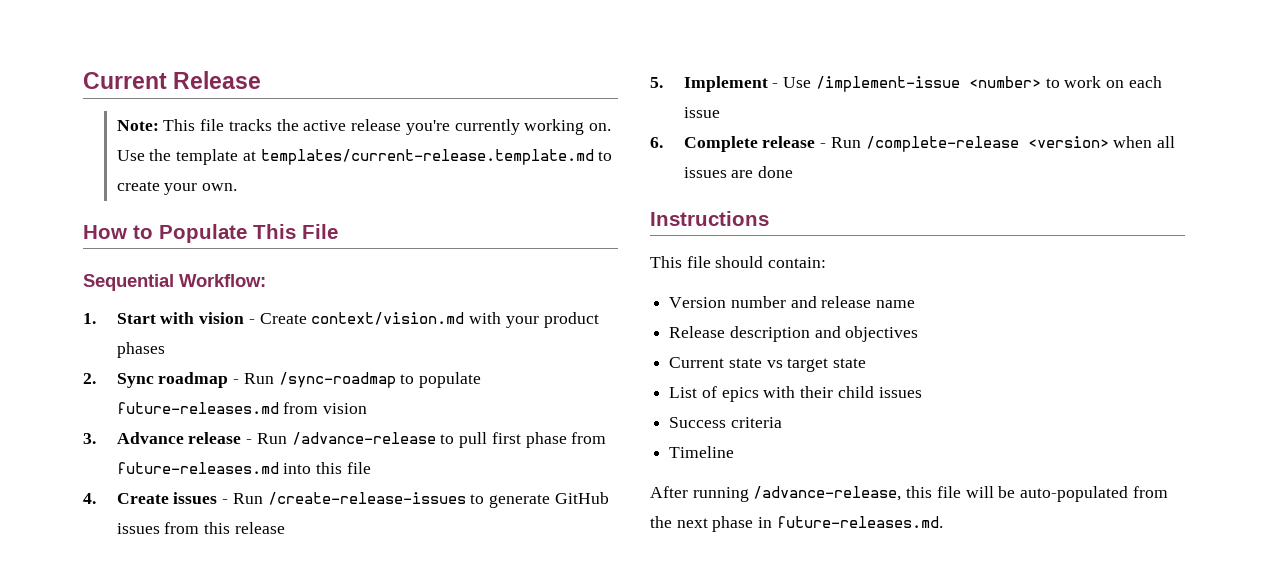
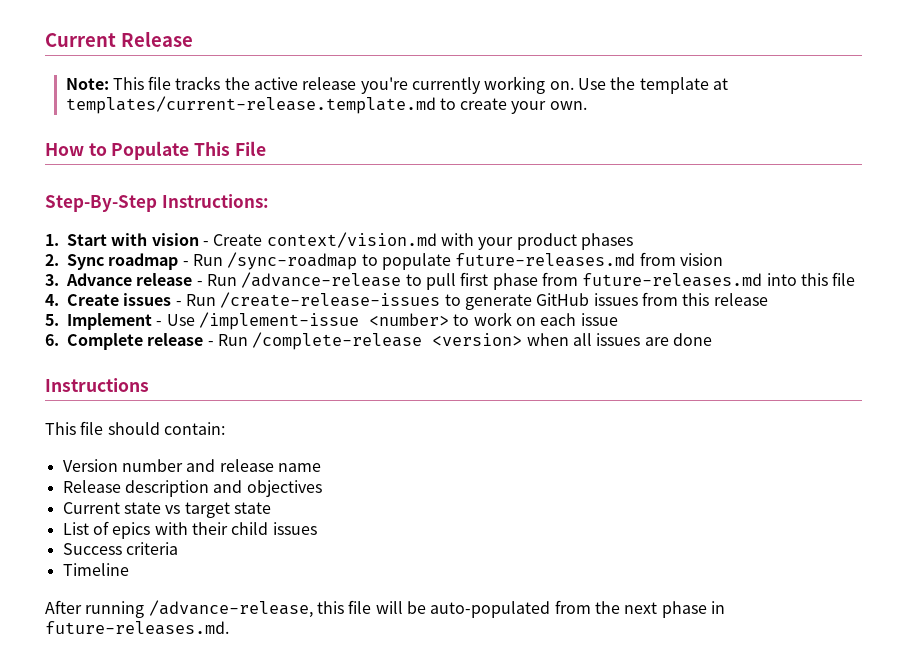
- Sequential Workflow:
+ Step-By-Step Instructions:

